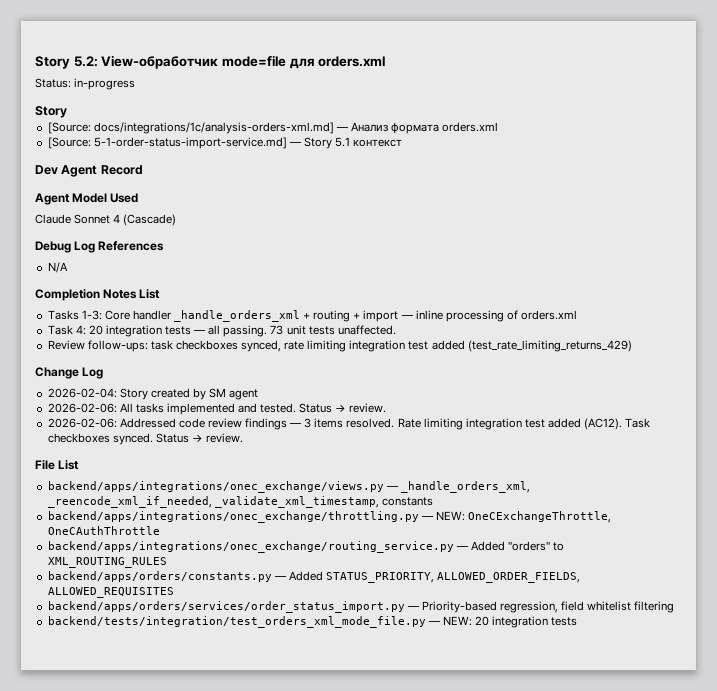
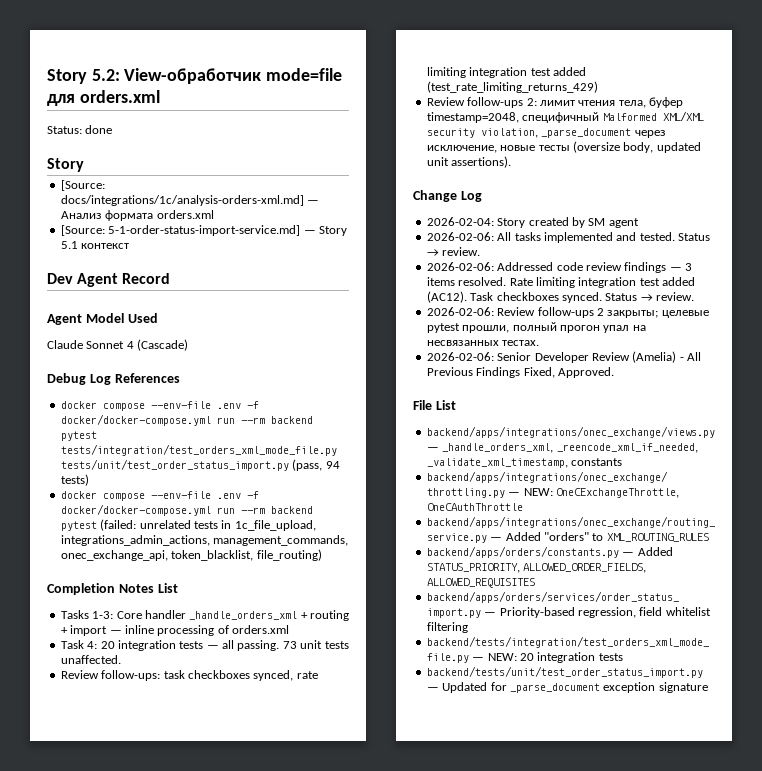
- Status: in-progress
+ Status: done
- N/A
+ docker compose --env-file .env -f docker/docker-compose.yml run --rm backend pytest tests/integration/test_orders_xml_mode_file.py tests/unit/test_order_status_import.py (pass, 94 tests)
+ docker compose --env-file .env -f docker/docker-compose.yml run --rm backend pytest (failed: unrelated tests in 1c_file_upload, integrations_admin_actions, management_commands, onec_exchange_api, token_blacklist, file_routing)
+ Review follow-ups 2: лимит чтения тела, буфер timestamp=2048, специфичный Malformed XML/XML security violation, _parse_document через исключение, новые тесты (oversize body, updated unit assertions).
+ 2026-02-06: Review follow-ups 2 закрыты; целевые pytest прошли, полный прогон упал на несвязанных тестах.
+ 2026-02-06: Senior Developer Review (Amelia) - All Previous Findings Fixed, Approved.
+ backend/tests/unit/test_order_status_import.py — Updated for _parse_document exception signature

